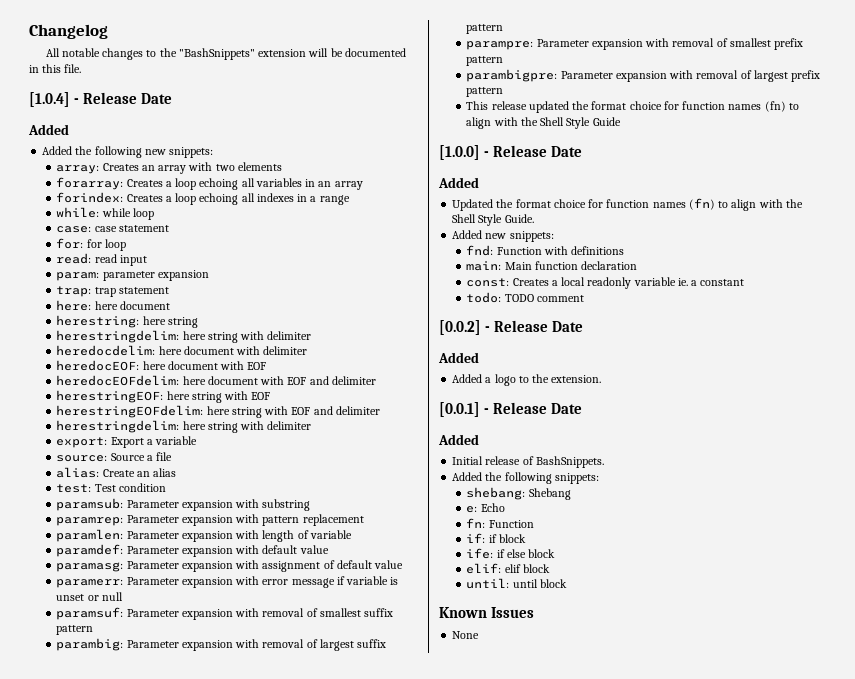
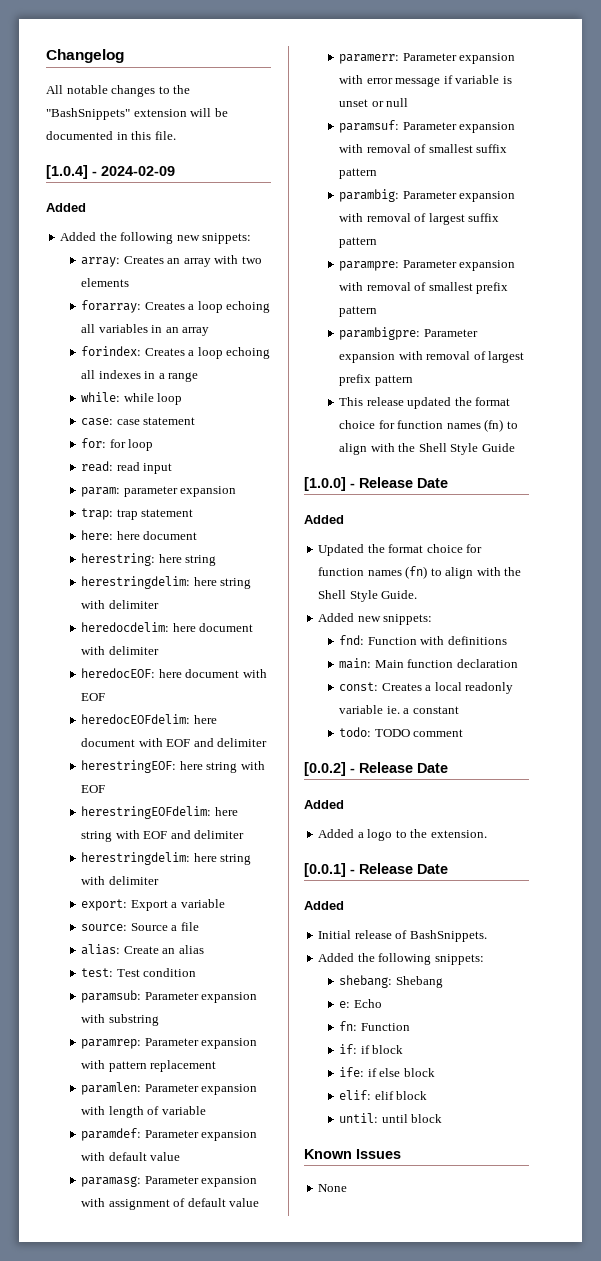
- [1.0.4] - Release Date
+ [1.0.4] - 2024-02-09

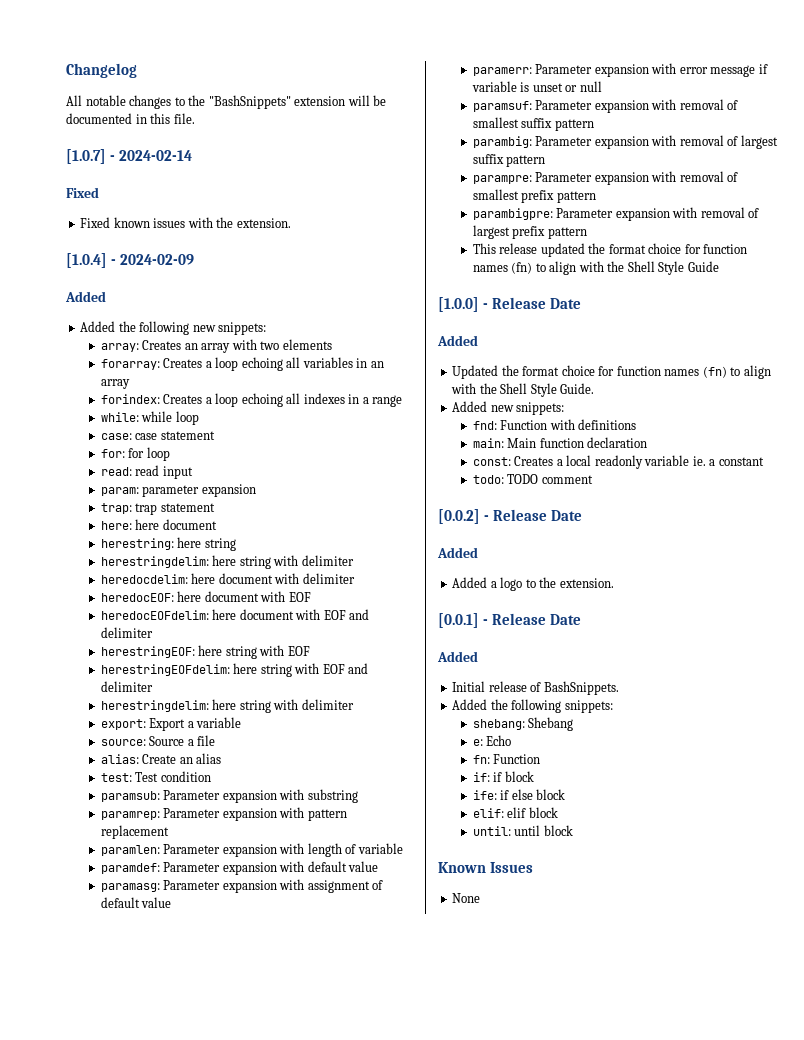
+ [1.0.7] - 2024-02-14
+ Fixed
+ Fixed known issues with the extension.

